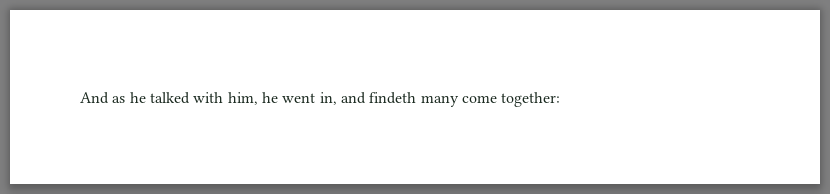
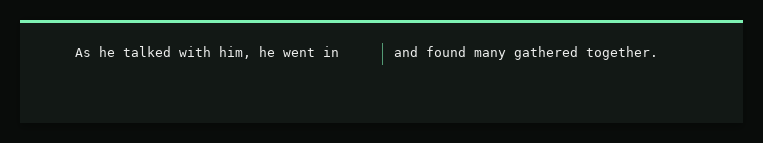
- And as he talked with him, he went in, and findeth many come together:
+ As he talked with him, he went in and found many gathered together.

